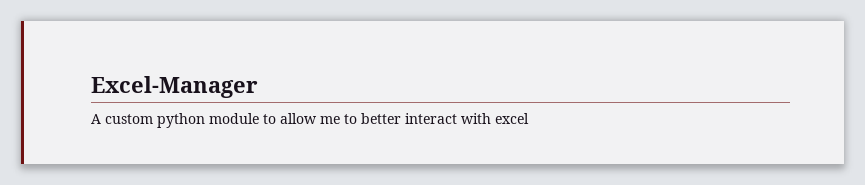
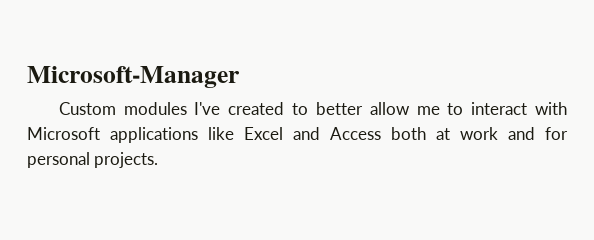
- Excel-Manager
- A custom python module to allow me to better interact with excel
+ Microsoft-Manager
+ Custom modules I've created to better allow me to interact with Microsoft applications like Excel and Access both at work and for personal projects.

